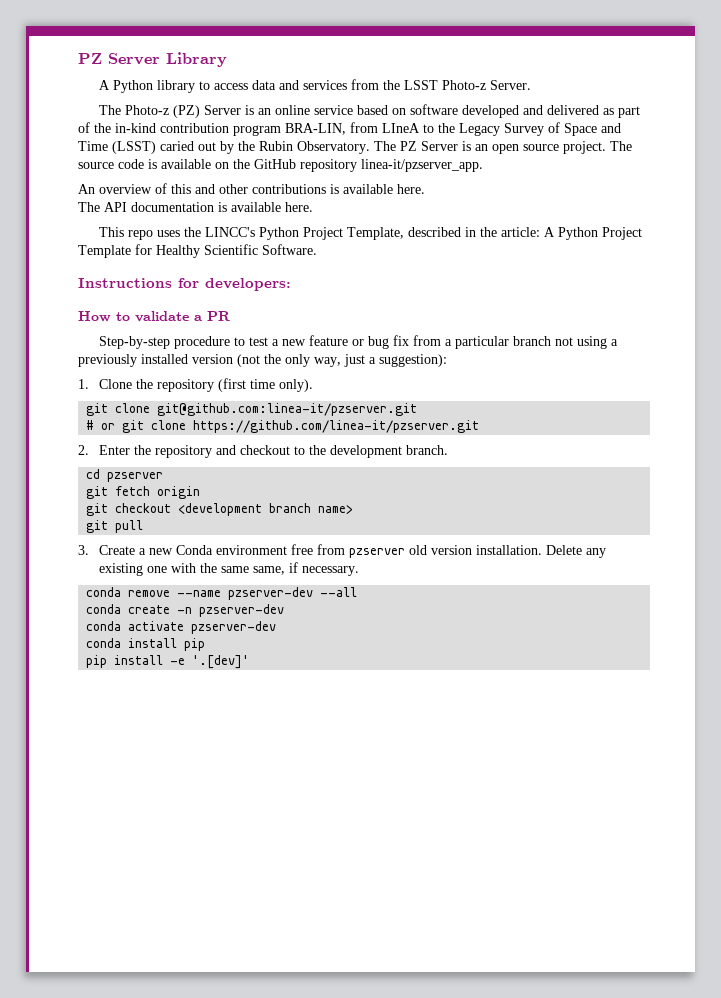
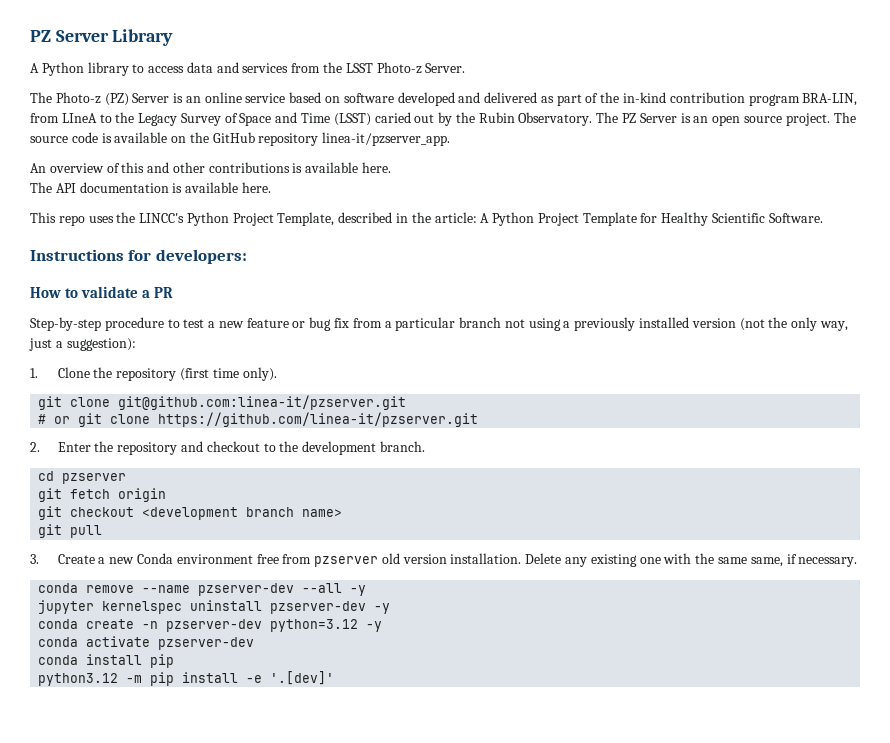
- conda remove --name pzserver-dev --all
+ conda remove --name pzserver-dev --all -y
+ jupyter kernelspec uninstall pzserver-dev -y
- conda create -n pzserver-dev
+ conda create -n pzserver-dev python=3.12 -y
- pip install -e '.[dev]'
+ python3.12 -m pip install -e '.[dev]'

